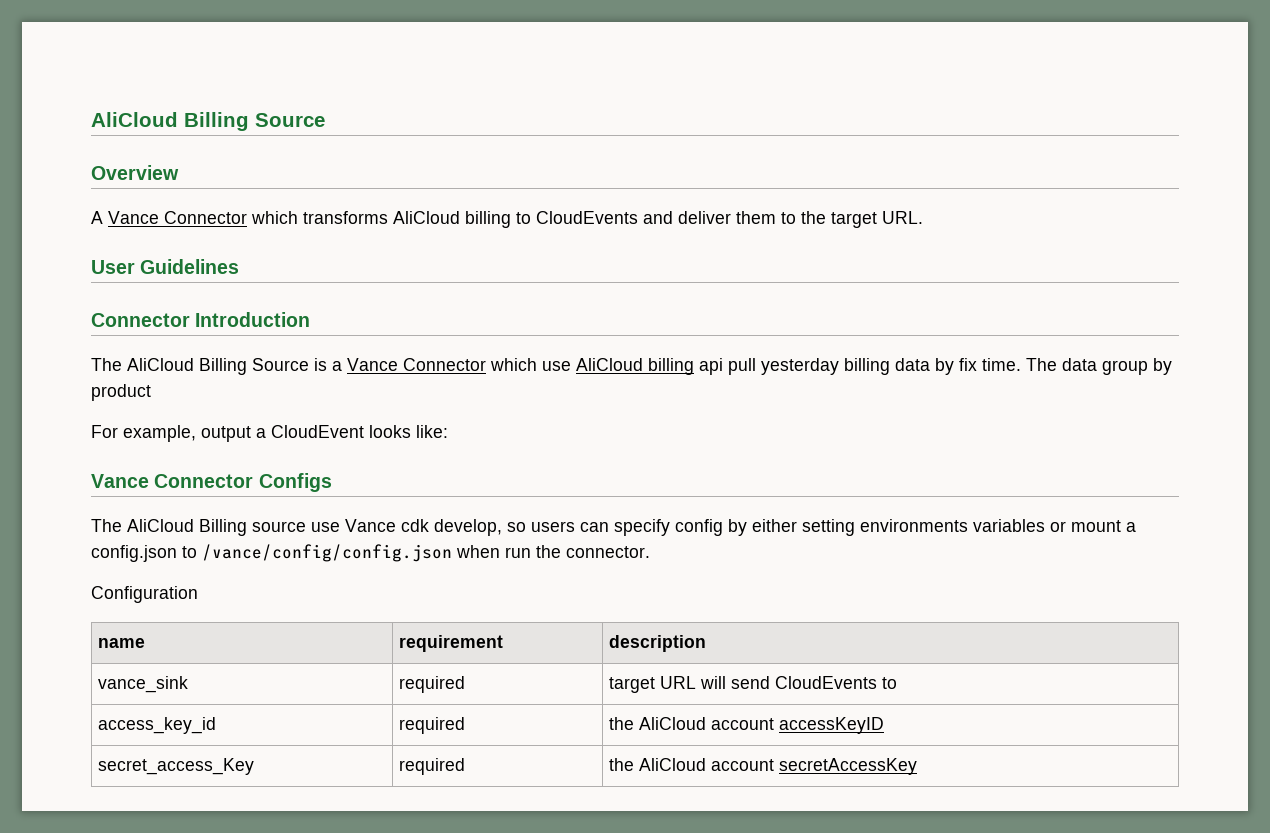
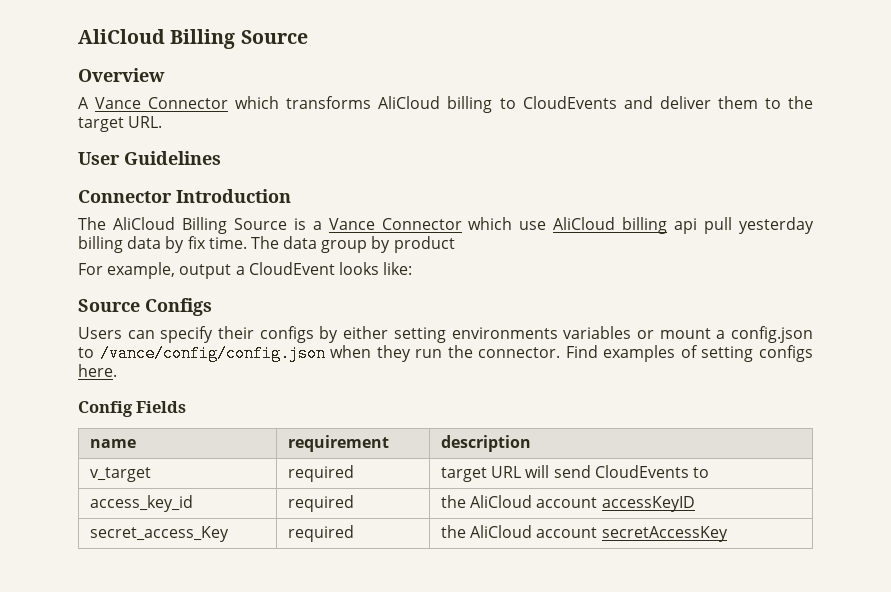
- Vance Connector Configs
+ Source Configs
- The AliCloud Billing source use Vance cdk develop, so users can specify config by either setting environments variables or mount a config.json to /vance/config/config.json when run the connector.
- Configuration
+ Users can specify their configs by either setting environments variables or mount a config.json to /vance/config/config.json when they run the connector. Find examples of setting configs here.
+ Config Fields
- vance_sink | required | target URL will send CloudEvents to
+ v_target | required | target URL will send CloudEvents to

